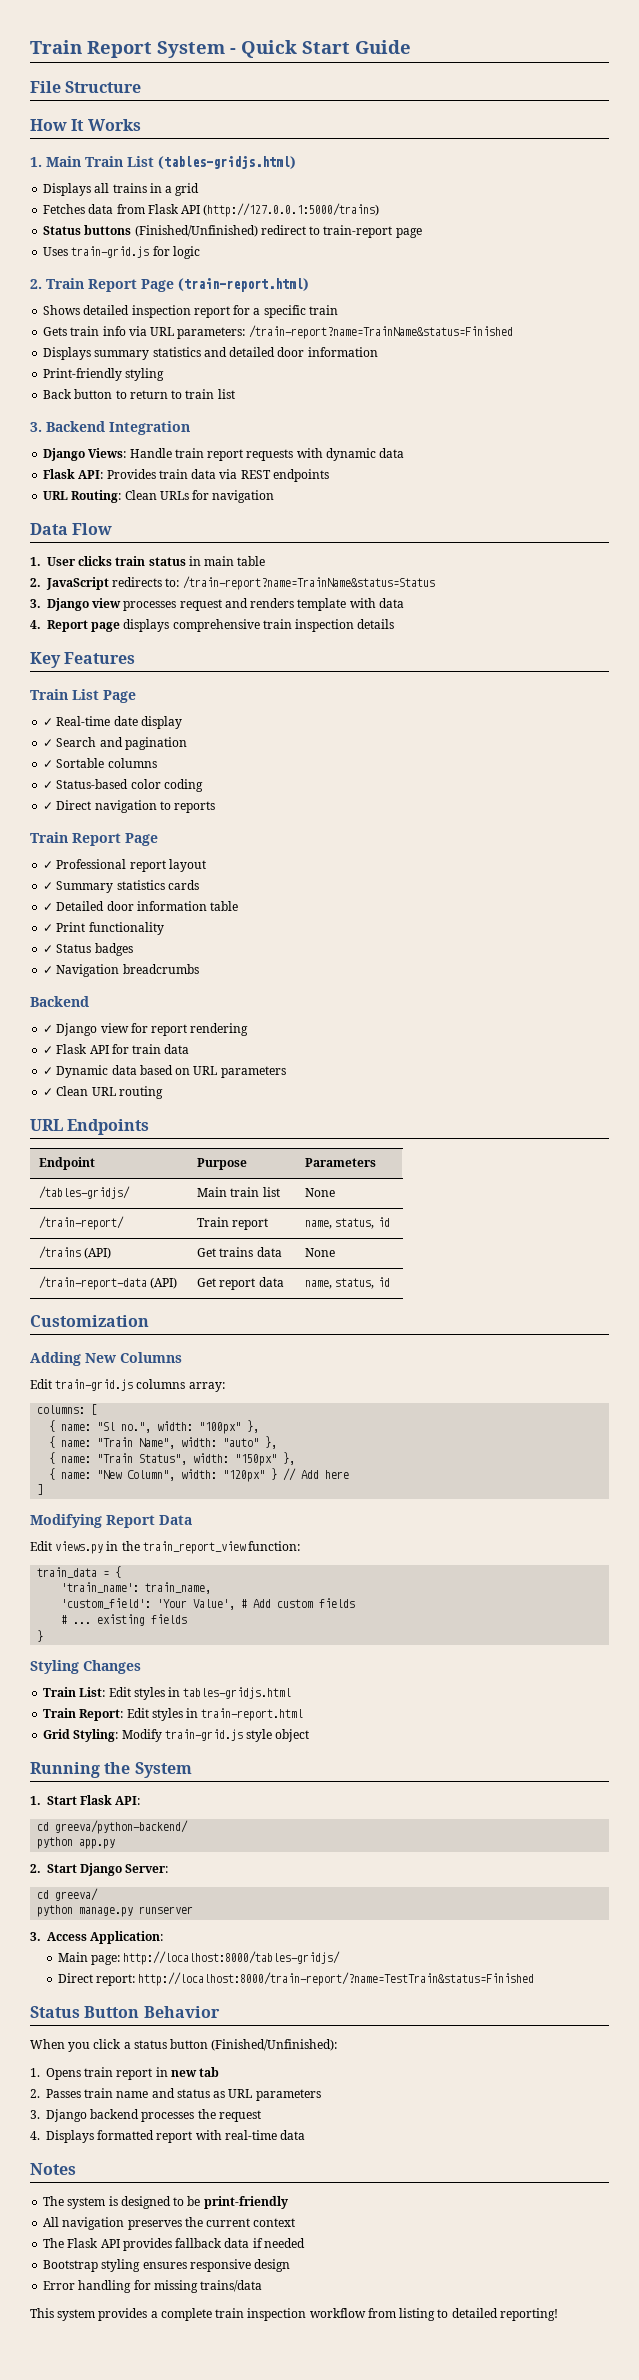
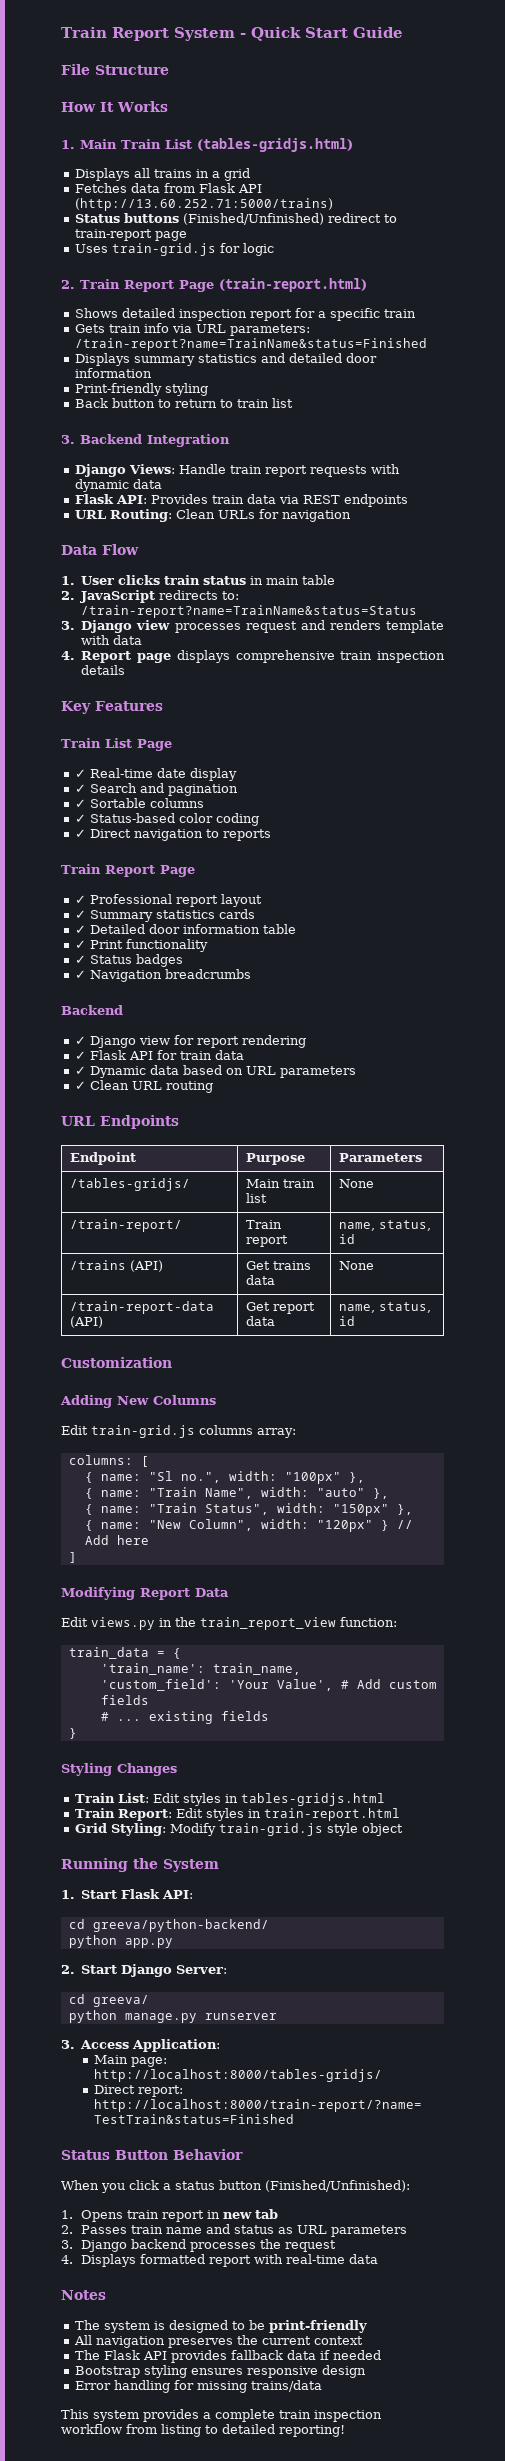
- Fetches data from Flask API (http://127.0.0.1:5000/trains)
+ Fetches data from Flask API (http://13.60.252.71:5000/trains)

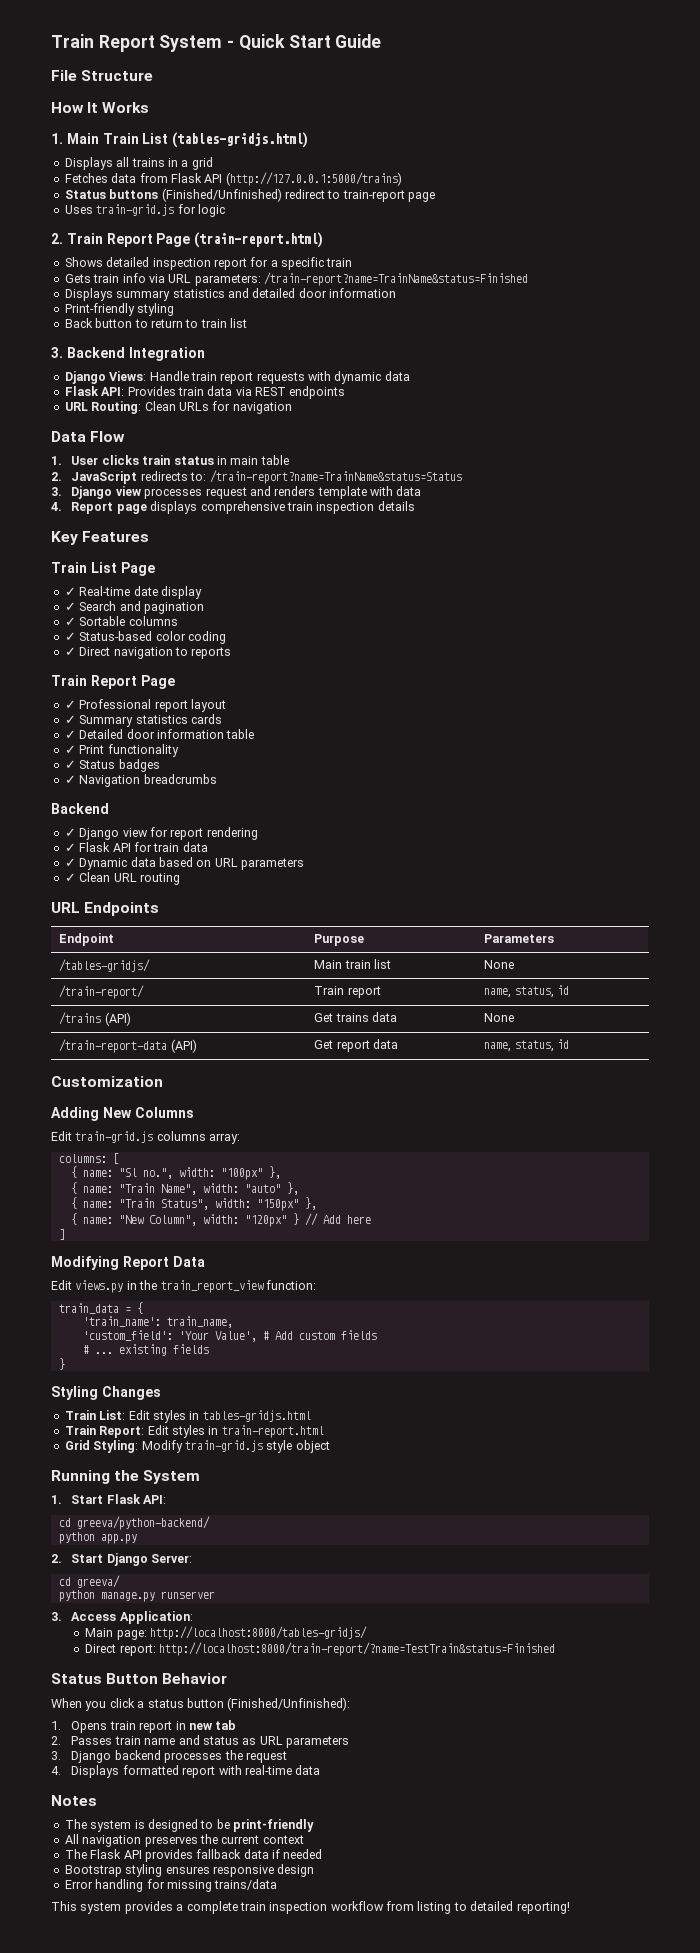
- Fetches data from Flask API (http://13.60.252.71:5000/trains)
+ Fetches data from Flask API (http://127.0.0.1:5000/trains)

